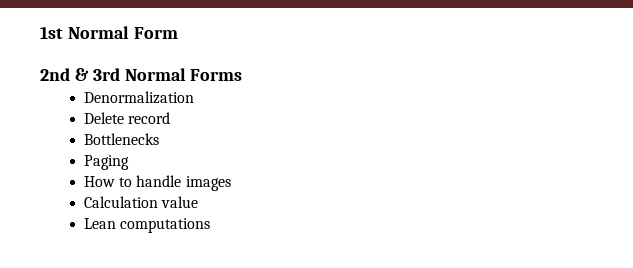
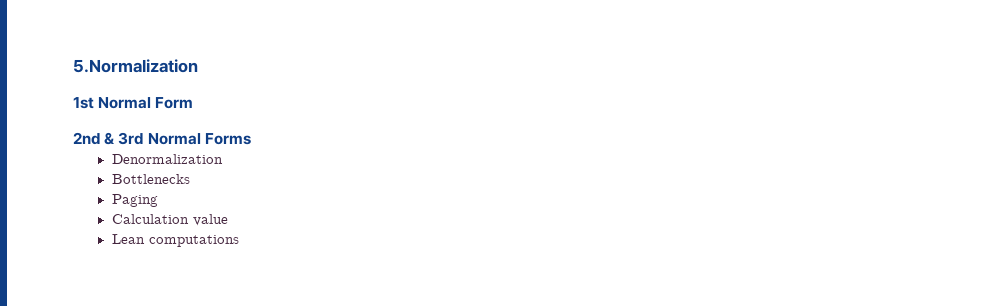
+ 5.Normalization
- Delete record
- How to handle images

